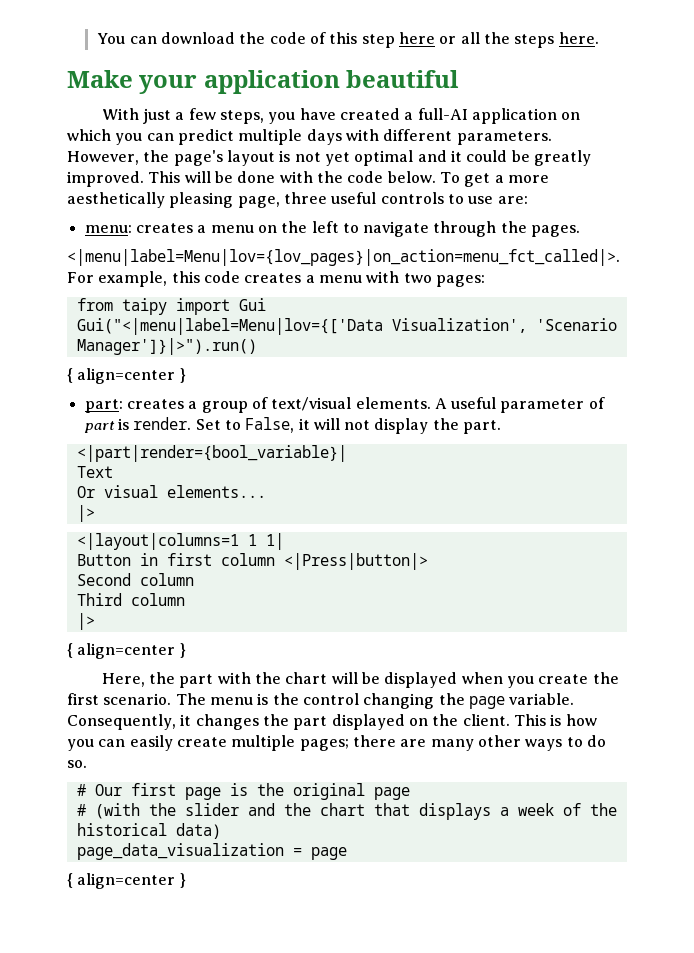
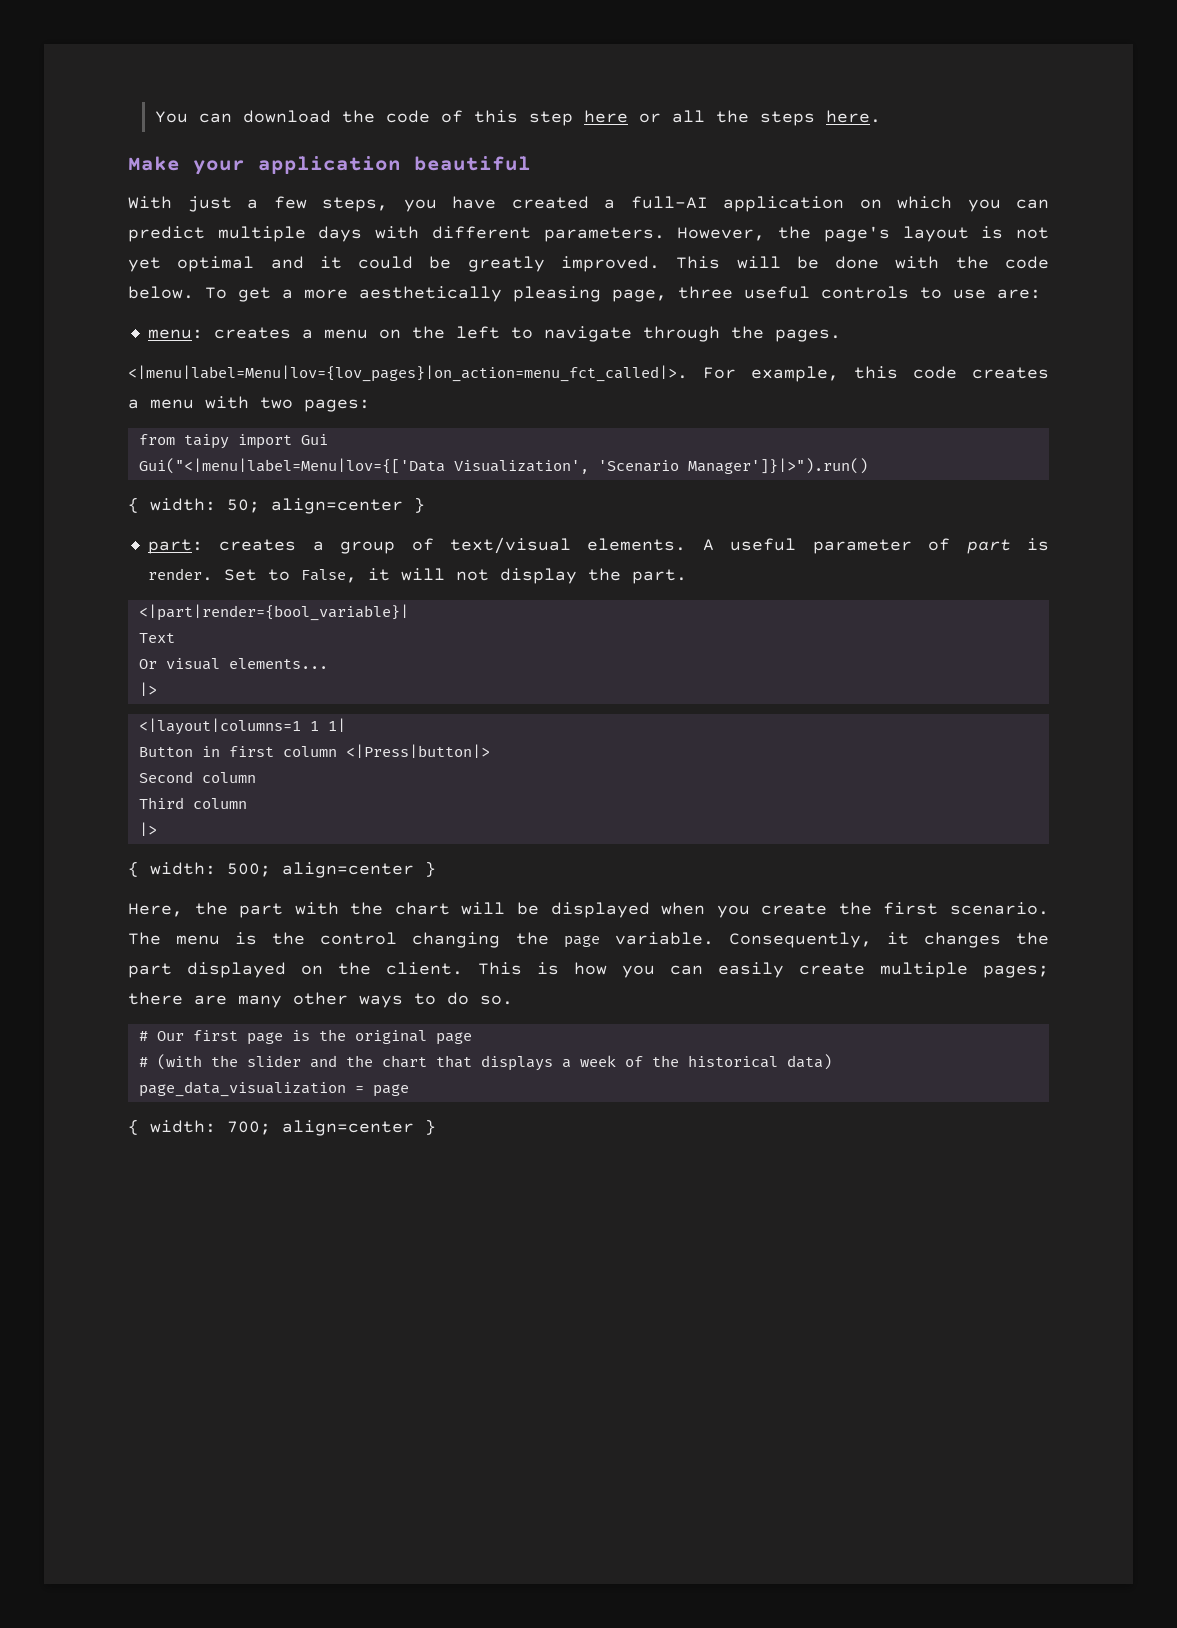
  Gui("<|menu|label=Menu|lov={['Data Visualization', 'Scenario Manager']}|>").run()
- { align=center }
+ { width: 50; align=center }
  Third column
  |>
- { align=center }
+ { width: 500; align=center }
  page_data_visualization = page
- { align=center }
+ { width: 700; align=center }

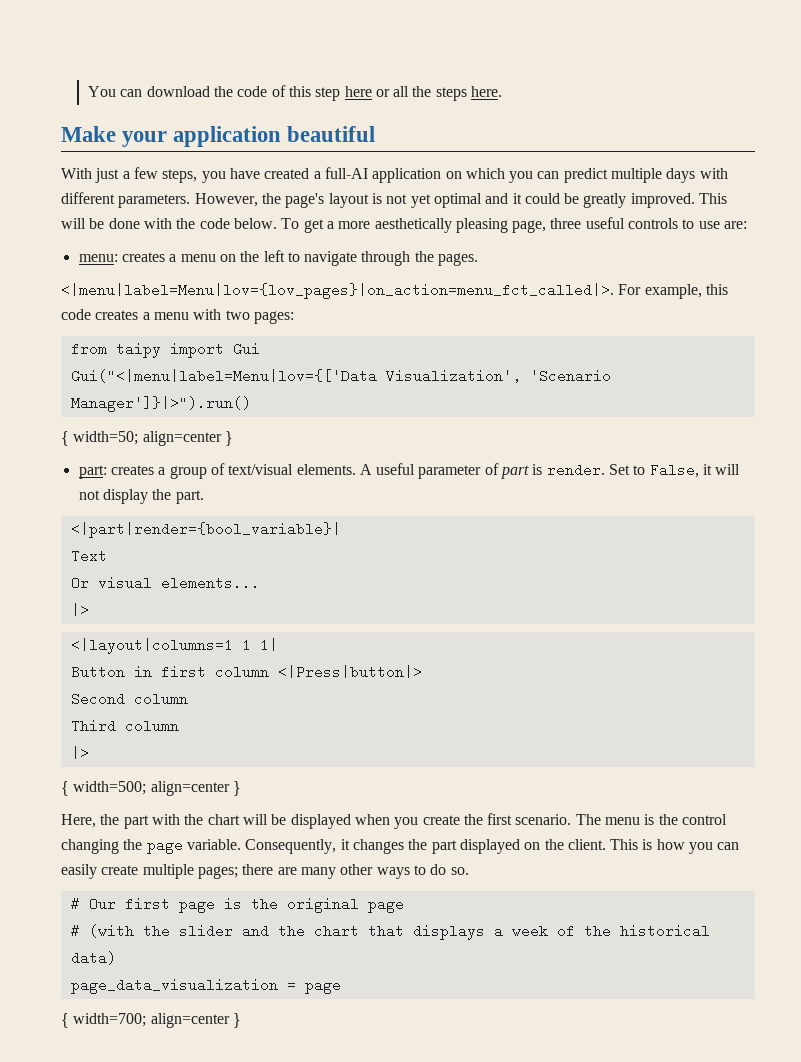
- { width: 50; align=center }
+ { width=50; align=center }
- { width: 500; align=center }
+ { width=500; align=center }
- { width: 700; align=center }
+ { width=700; align=center }

